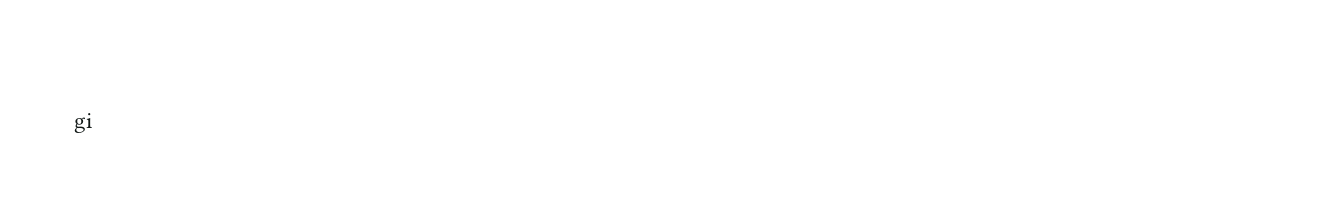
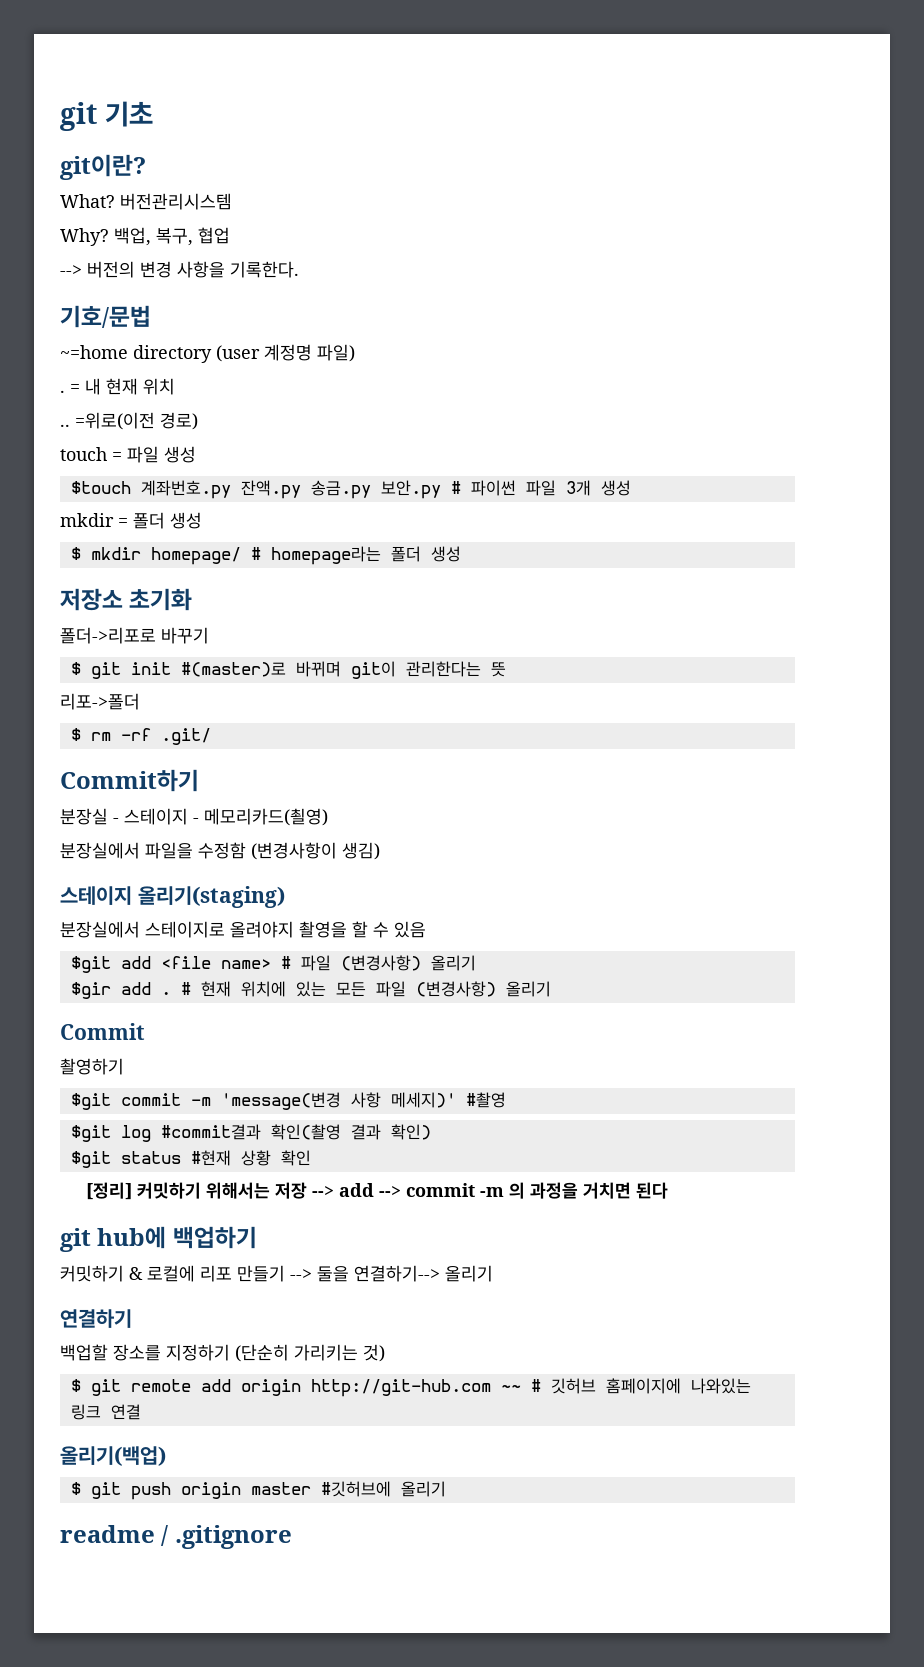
- gi
+ git 기초
+ git이란?
+ What? 버전관리시스템
+ Why? 백업, 복구, 협업
+ --> 버전의 변경 사항을 기록한다.
+ 기호/문법
+ ~=home directory (user 계정명 파일)
+ . = 내 현재 위치
+ .. =위로(이전 경로)
+ touch = 파일 생성
+ $touch 계좌번호.py 잔액.py 송금.py 보안.py # 파이썬 파일 3개 생성
+ mkdir = 폴더 생성
+ $ mkdir homepage/ # homepage라는 폴더 생성
+ 저장소 초기화
+ 폴더->리포로 바꾸기
+ $ git init #(master)로 바뀌며 git이 관리한다는 뜻
+ 리포->폴더
+ $ rm -rf .git/
+ Commit하기
+ 분장실 - 스테이지 - 메모리카드(쵤영)
+ 분장실에서 파일을 수정함 (변경사항이 생김)
+ 스테이지 올리기(staging)
+ 분장실에서 스테이지로 올려야지 촬영을 할 수 있음
+ $git add <file name> # 파일 (변경사항) 올리기
+ $gir add . # 현재 위치에 있는 모든 파일 (변경사항) 올리기
+ Commit
+ 촬영하기
+ $git commit -m 'message(변경 사항 메세지)' #촬영
+ $git log #commit결과 확인(촬영 결과 확인)
+ $git status #현재 상황 확인
+ [정리] 커밋하기 위해서는 저장 --> add --> commit -m 의 과정을 거치면 된다
+ git hub에 백업하기
+ 커밋하기 & 로컬에 리포 만들기 --> 둘을 연결하기--> 올리기
+ 연결하기
+ 백업할 장소를 지정하기 (단순히 가리키는 것)
+ $ git remote add origin http://git-hub.com ~~ # 깃허브 홈페이지에 나와있는 링크 연결
+ 올리기(백업)
+ $ git push origin master #깃허브에 올리기
+ readme / .gitignore

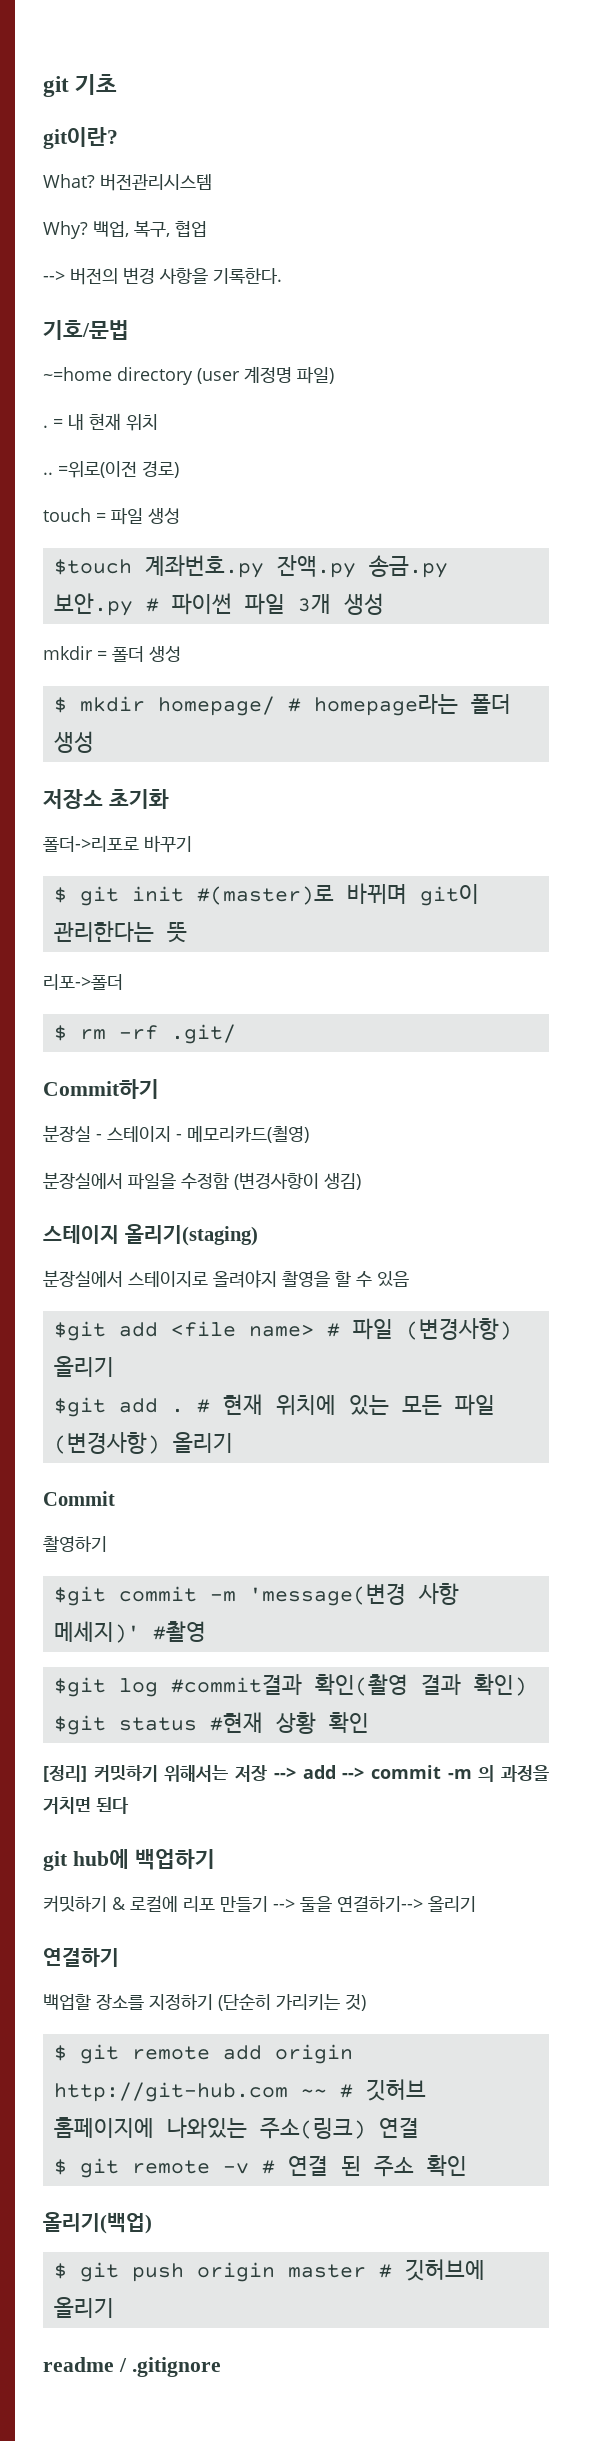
- $gir add .
+ $git add .
- $ git remote add origin http://git-hub.com ~~ # 깃허브 홈페이지에 나와있는 링크 연결
+ $ git remote add origin http://git-hub.com ~~ # 깃허브 홈페이지에 나와있는 주소(링크) 연결
+ $ git remote -v # 연결 된 주소 확인
- $ git push origin master #깃허브에 올리기
+ $ git push origin master # 깃허브에 올리기

